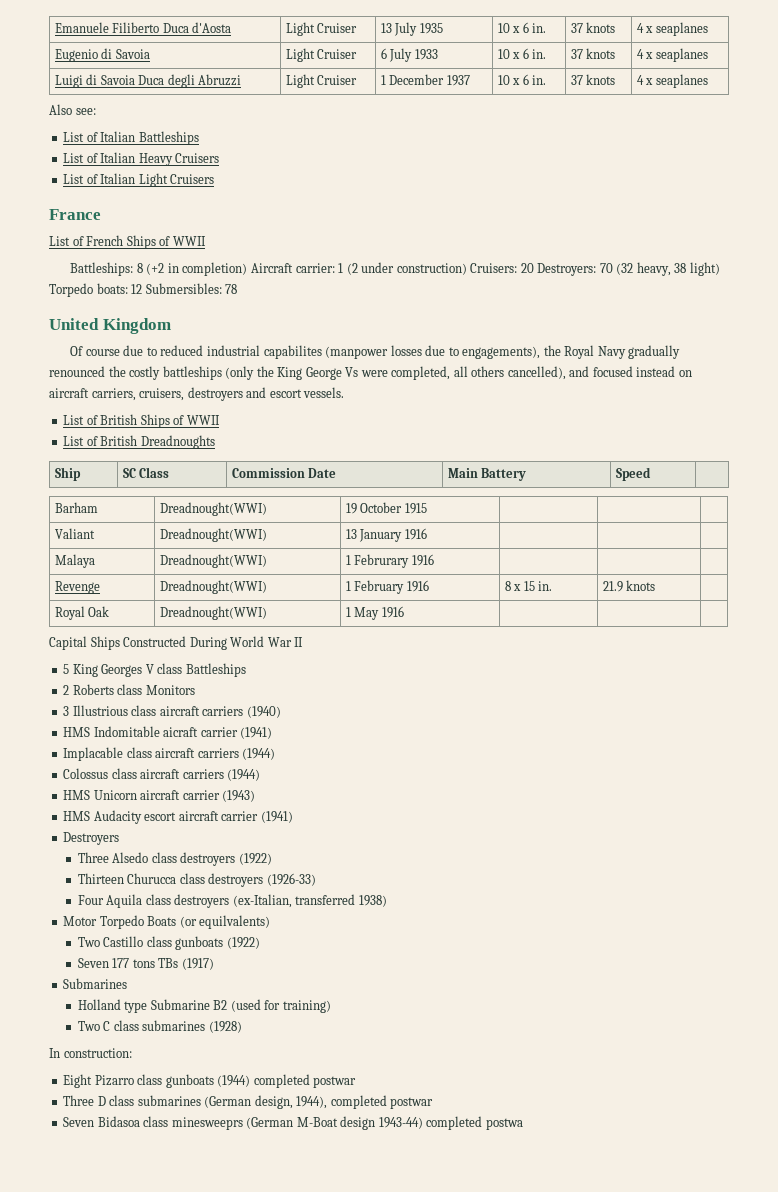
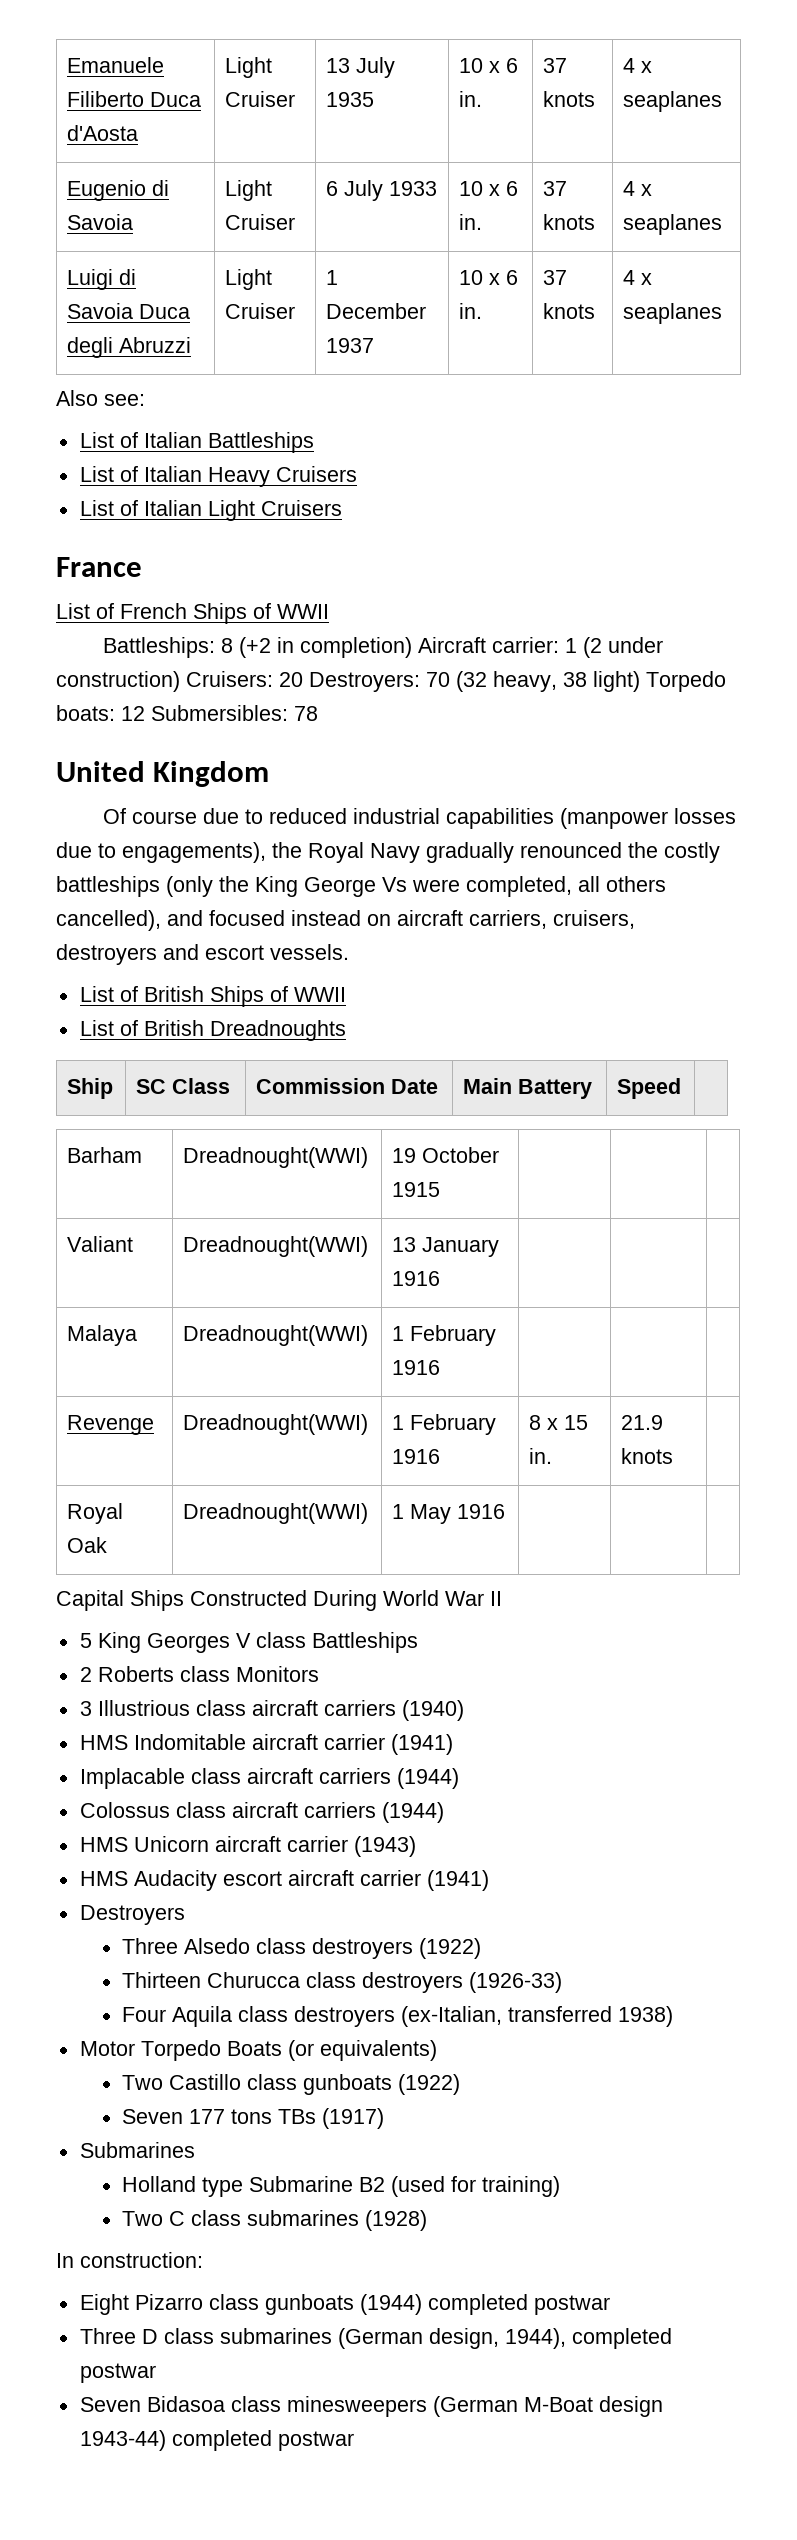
- Of course due to reduced industrial capabilites (manpower losses due to engagements), the Royal Navy gradually renounced the costly battleships (only the King George Vs were completed, all others cancelled), and focused instead on aircraft carriers, cruisers, destroyers and escort vessels.
+ Of course due to reduced industrial capabilities (manpower losses due to engagements), the Royal Navy gradually renounced the costly battleships (only the King George Vs were completed, all others cancelled), and focused instead on aircraft carriers, cruisers, destroyers and escort vessels.
- Malaya | Dreadnought(WWI) | 1 Februrary 1916 | | |
+ Malaya | Dreadnought(WWI) | 1 February 1916 | | |
- HMS Indomitable aicraft carrier (1941)
+ HMS Indomitable aircraft carrier (1941)
- Motor Torpedo Boats (or equilvalents)
+ Motor Torpedo Boats (or equivalents)
- Seven Bidasoa class minesweeprs (German M-Boat design 1943-44) completed postwa
+ Seven Bidasoa class minesweepers (German M-Boat design 1943-44) completed postwar

